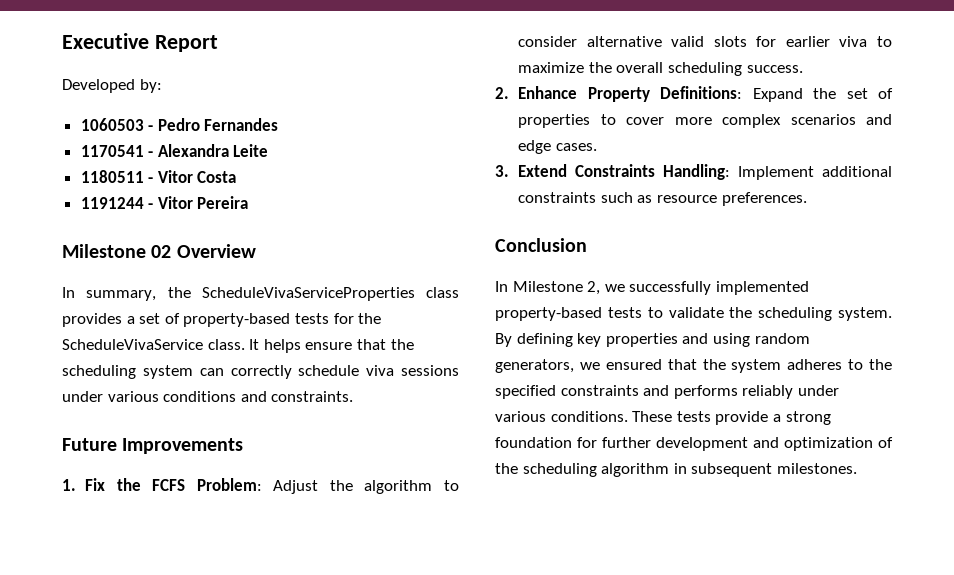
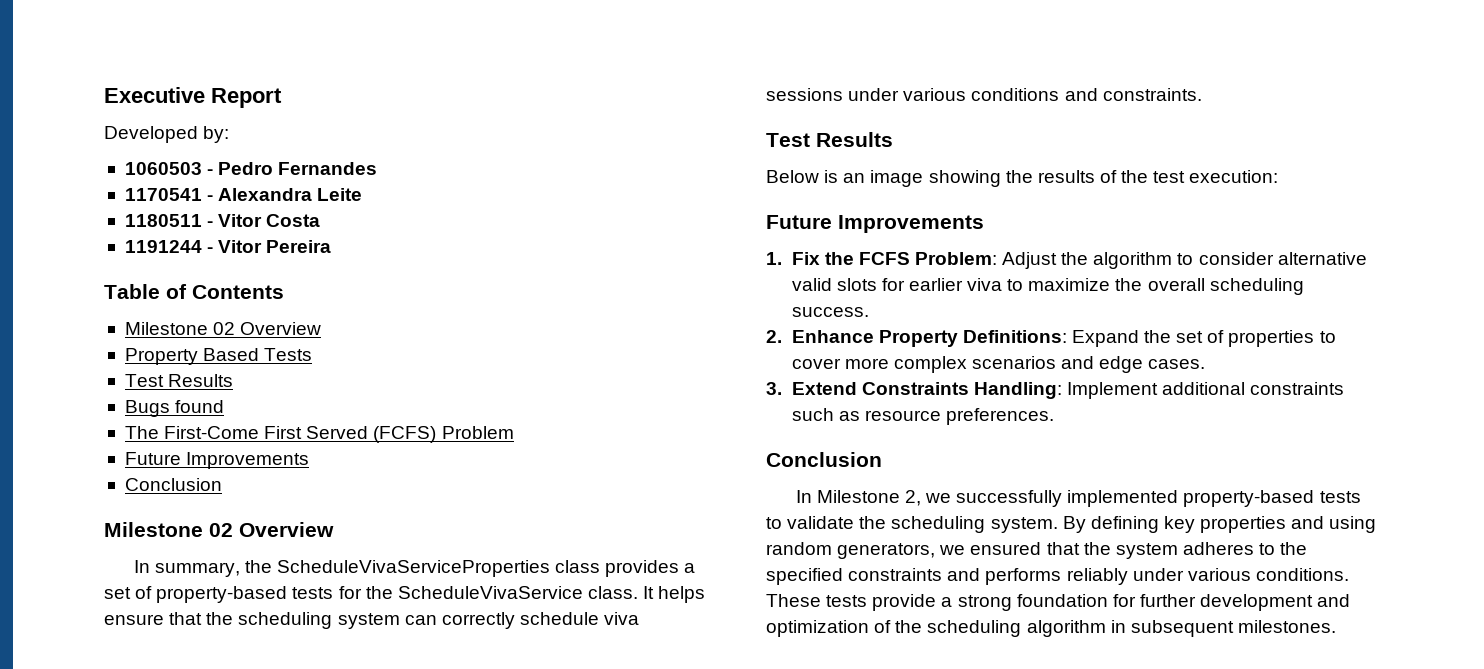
+ Table of Contents
+ Milestone 02 Overview
+ Property Based Tests
+ Test Results
+ Bugs found
+ The First-Come First Served (FCFS) Problem
+ Future Improvements
+ Conclusion
  It helps ensure that the scheduling system can correctly schedule viva sessions under various conditions and constraints.
+ Test Results
+ Below is an image showing the results of the test execution:

